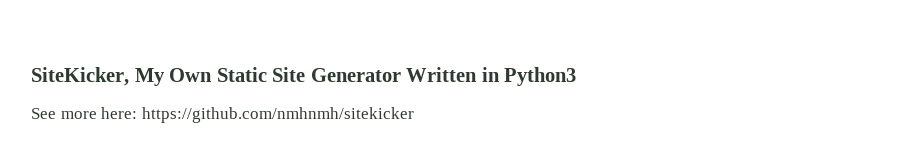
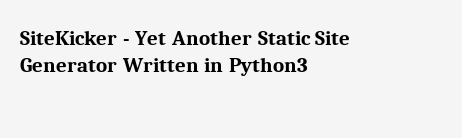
- SiteKicker, My Own Static Site Generator Written in Python3
+ SiteKicker - Yet Another Static Site Generator Written in Python3
- See more here: https://github.com/nmhnmh/sitekicker

